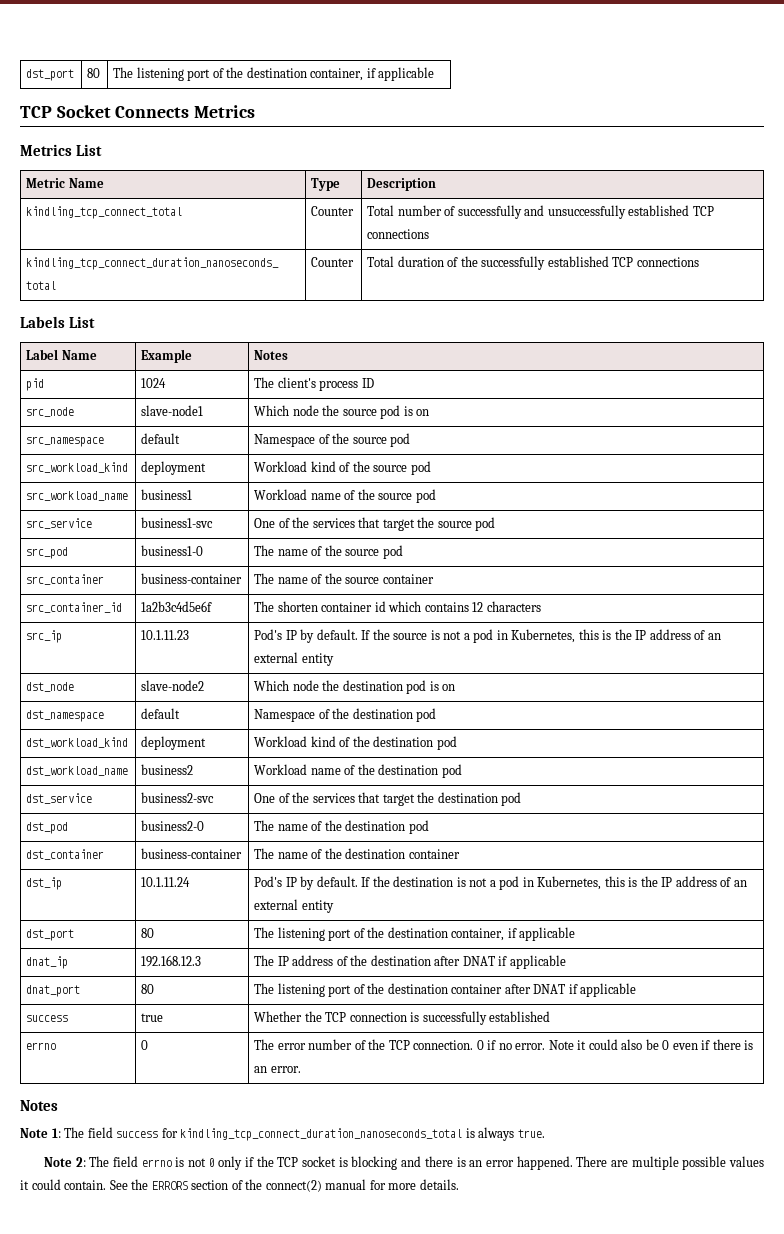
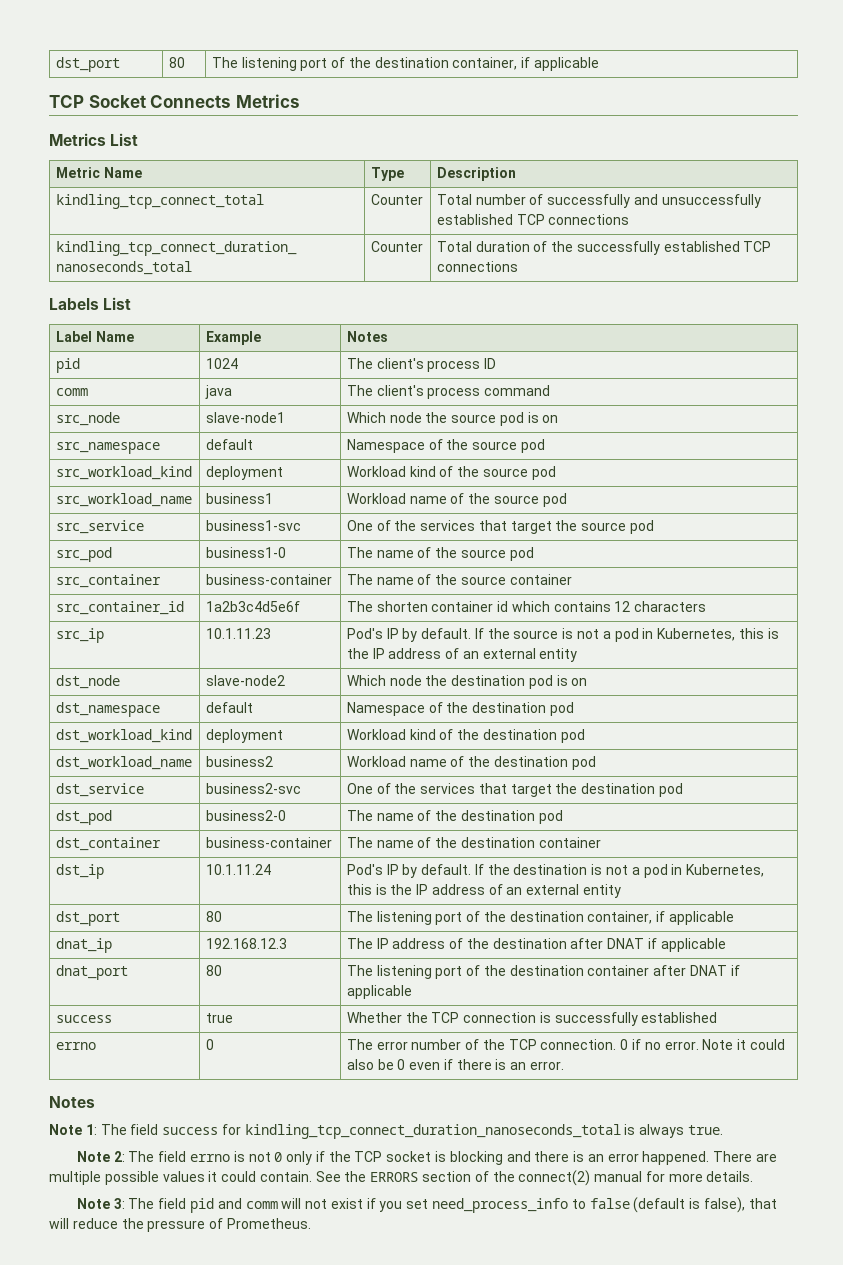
+ comm | java | The client's process command
+ Note 3: The field pid and comm will not exist if you set need_process_info to false (default is false), that will reduce the pressure of Prometheus.

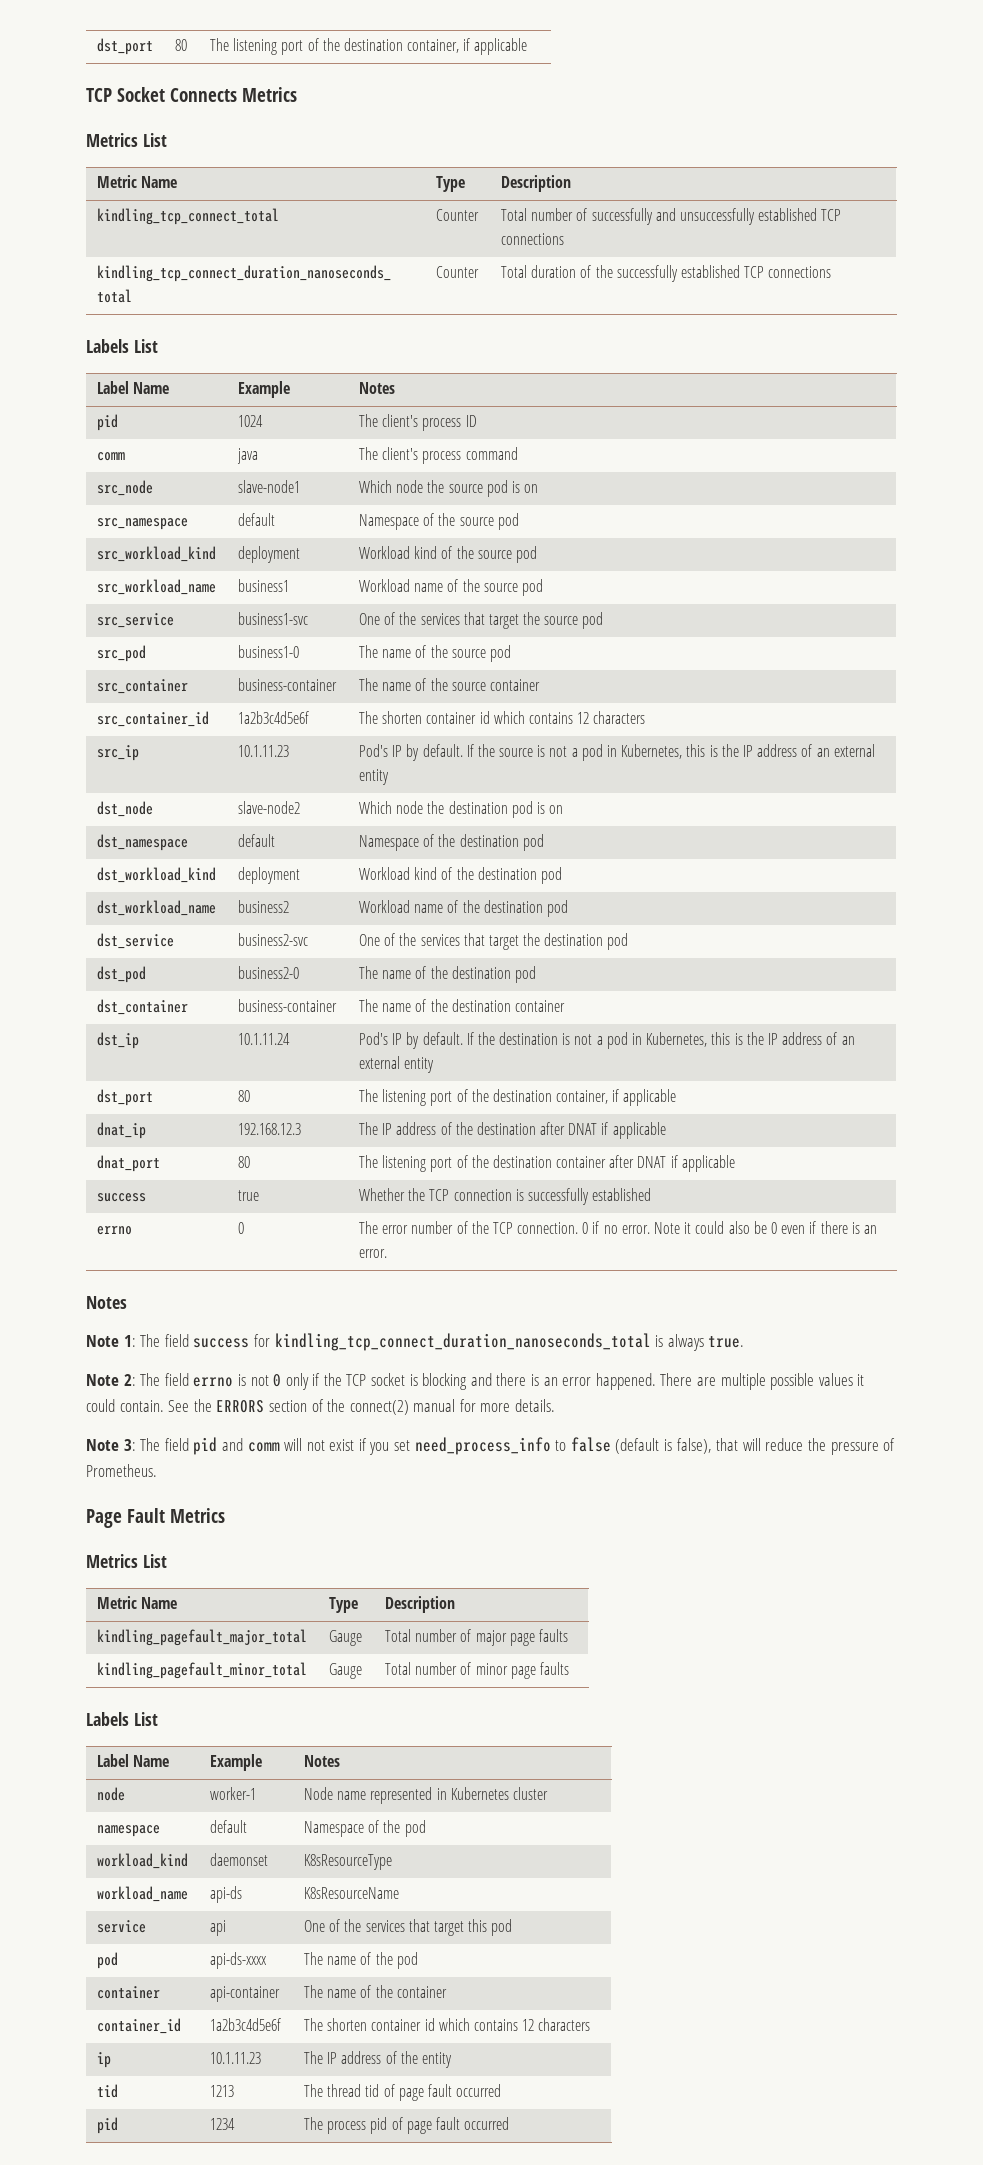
+ Page Fault Metrics
+ Metrics List
+ Metric Name | Type | Description
+ kindling_pagefault_major_total | Gauge | Total number of major page faults
+ kindling_pagefault_minor_total | Gauge | Total number of minor page faults
+ Labels List
+ Label Name | Example | Notes
+ node | worker-1 | Node name represented in Kubernetes cluster
+ namespace | default | Namespace of the pod
+ workload_kind | daemonset | K8sResourceType
+ workload_name | api-ds | K8sResourceName
+ service | api | One of the services that target this pod
+ pod | api-ds-xxxx | The name of the pod
+ container | api-container | The name of the container
+ container_id | 1a2b3c4d5e6f | The shorten container id which contains 12 characters
+ ip | 10.1.11.23 | The IP address of the entity
+ tid | 1213 | The thread tid of page fault occurred
+ pid | 1234 | The process pid of page fault occurred

